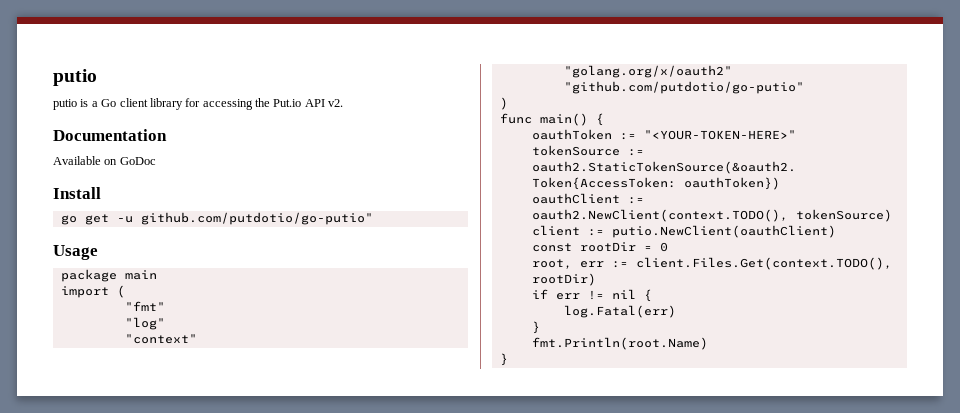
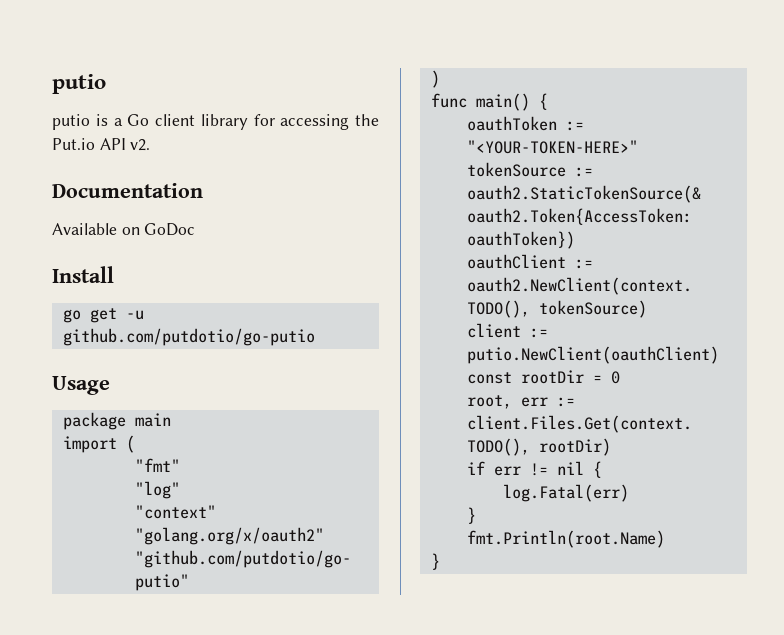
- go get -u github.com/putdotio/go-putio"
+ go get -u github.com/putdotio/go-putio

